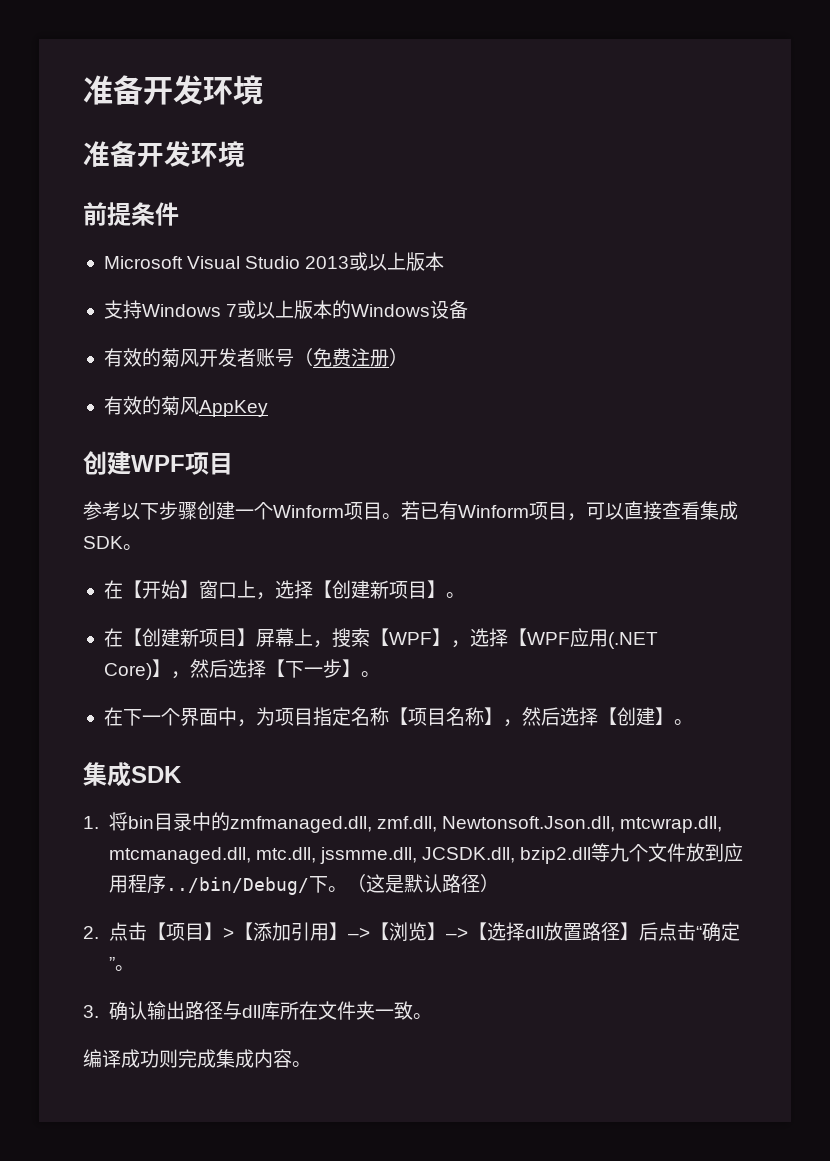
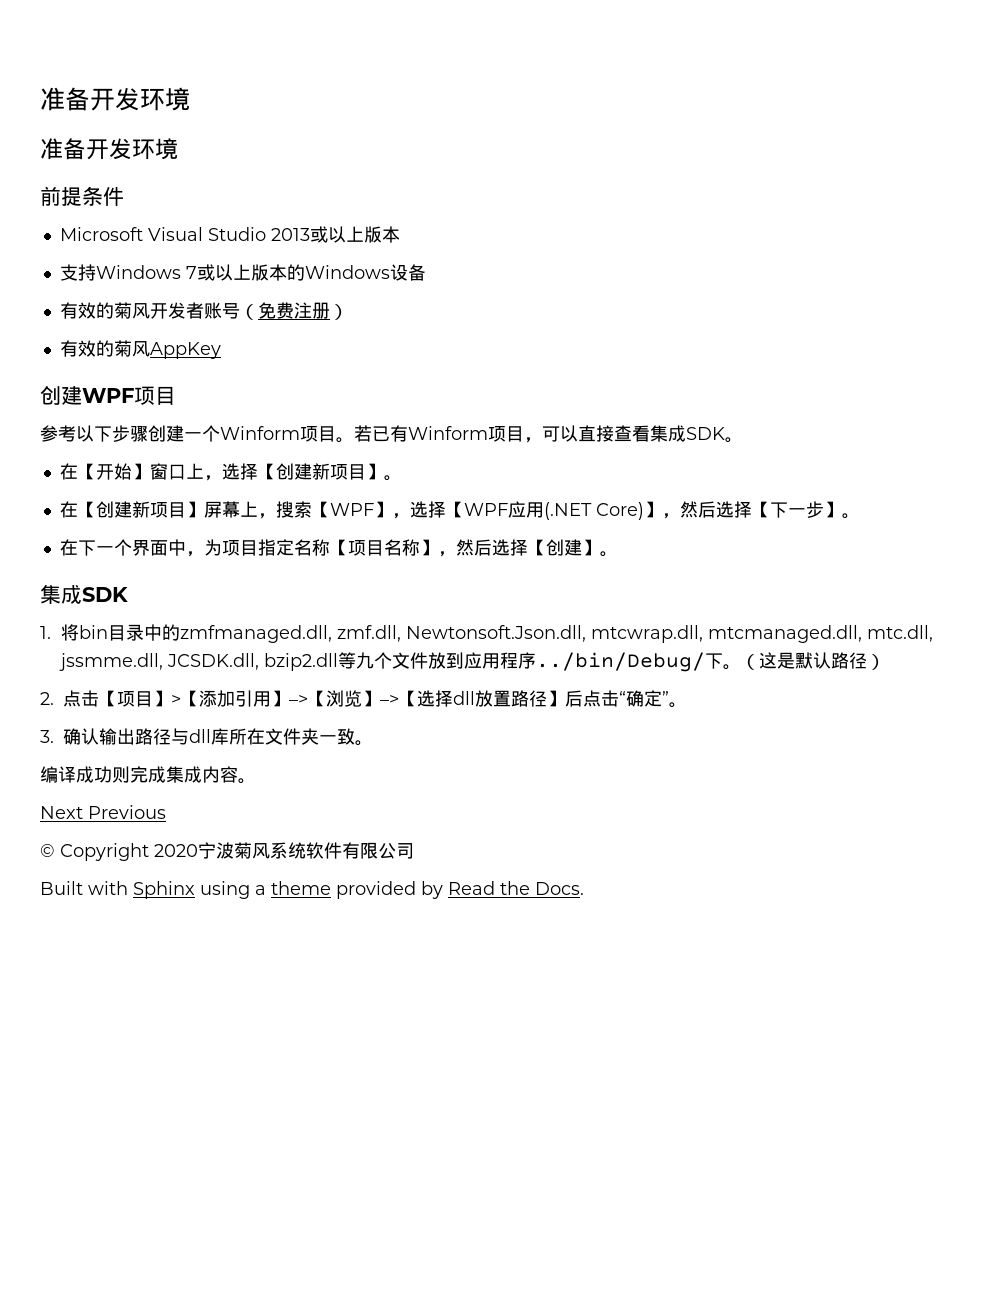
+ Next Previous
+ © Copyright 2020宁波菊风系统软件有限公司
+ Built with Sphinx using a theme provided by Read the Docs.

